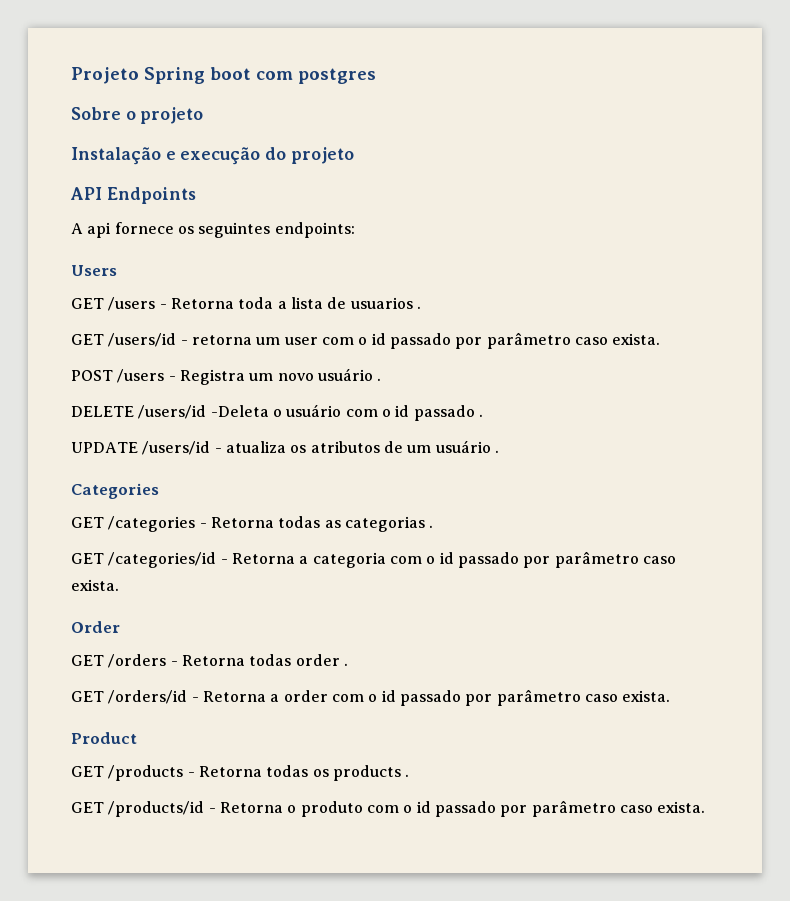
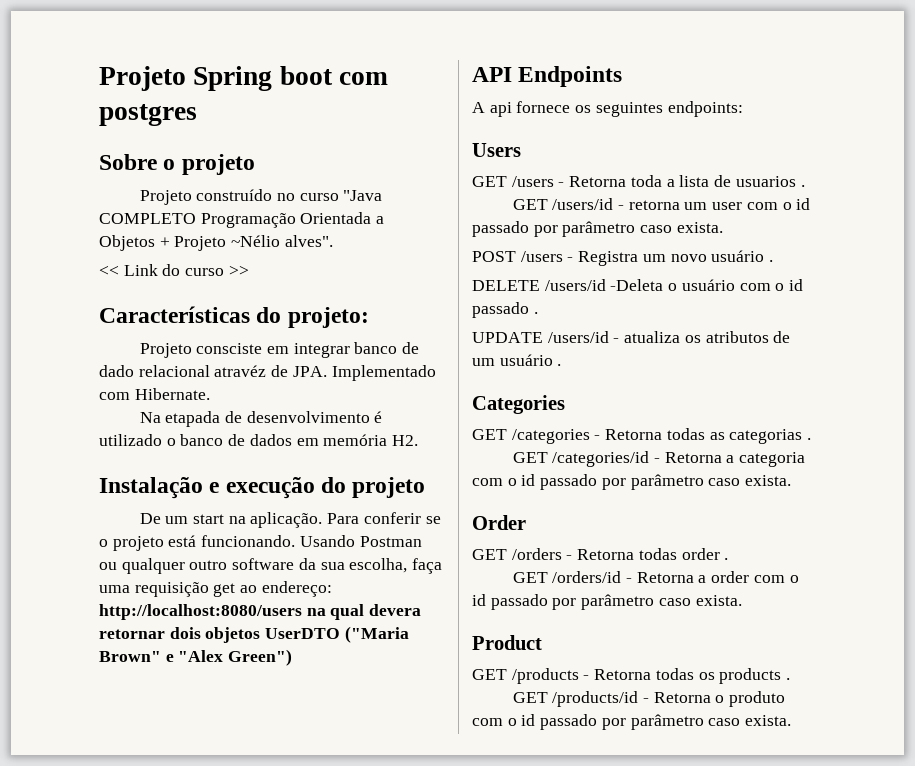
+ Projeto construído no curso "Java COMPLETO Programação Orientada a Objetos + Projeto ~Nélio alves".
+ << Link do curso >>
+ Características do projeto:
+ Projeto consciste em integrar banco de dado relacional atravéz de JPA. Implementado com Hibernate.
+ Na etapada de desenvolvimento é utilizado o banco de dados em memória H2.
+ De um start na aplicação. Para conferir se o projeto está funcionando. Usando Postman ou qualquer outro software da sua escolha, faça uma requisição get ao endereço: http://localhost:8080/users na qual devera retornar dois objetos UserDTO ("Maria Brown" e "Alex Green")

